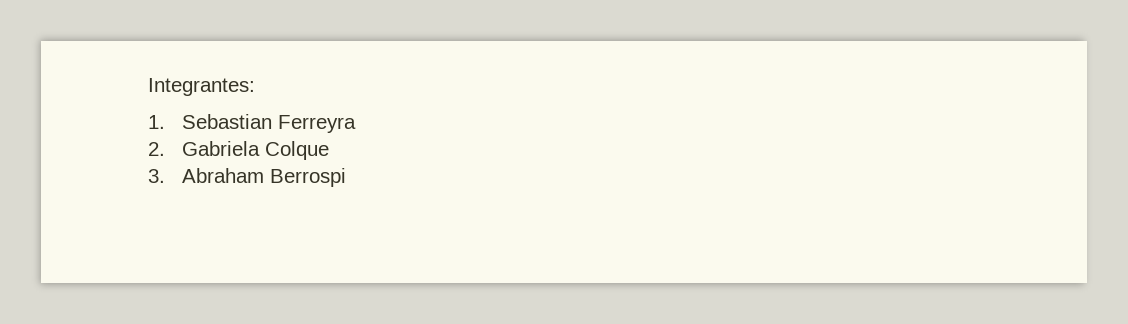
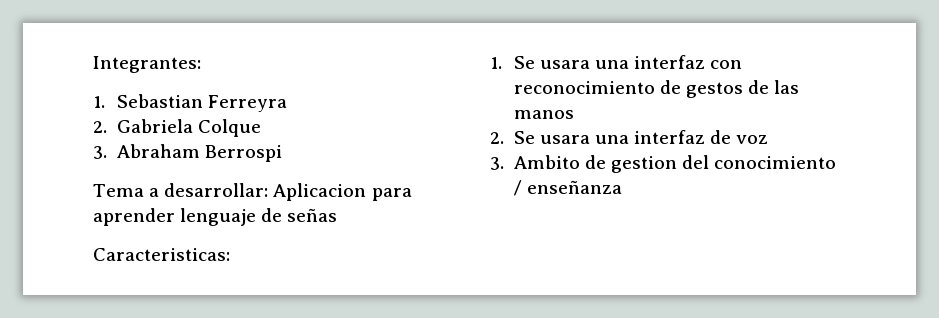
+ Tema a desarrollar: Aplicacion para aprender lenguaje de señas
+ Caracteristicas:
+ 1. Se usara una interfaz con reconocimiento de gestos de las manos
+ 2. Se usara una interfaz de voz
+ 3. Ambito de gestion del conocimiento / enseñanza

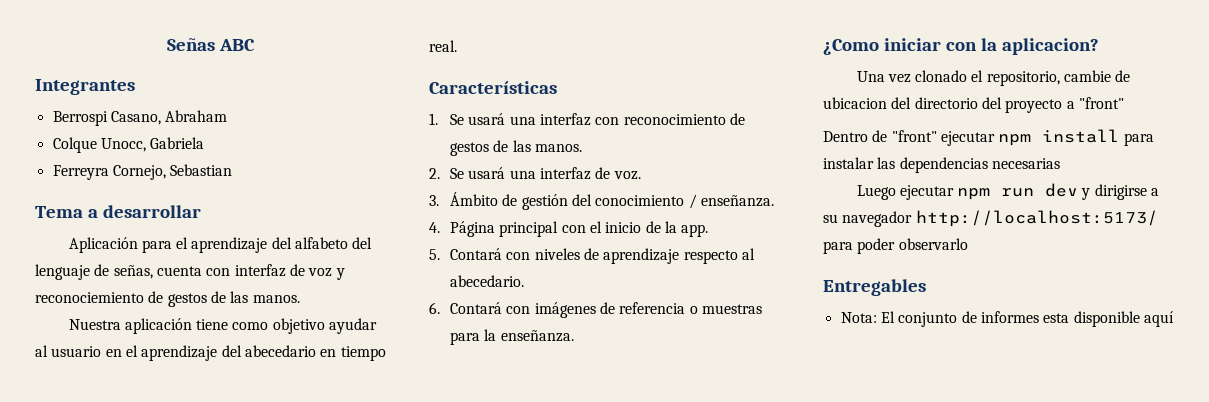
- Integrantes:
- 1. Sebastian Ferreyra
- 2. Gabriela Colque
- 3. Abraham Berrospi
- Tema a desarrollar: Aplicacion para aprender lenguaje de señas
- Caracteristicas:
+ Señas ABC
+ Integrantes
+ Berrospi Casano, Abraham
+ Colque Unocc, Gabriela
+ Ferreyra Cornejo, Sebastian
+ Tema a desarrollar
+ Aplicación para el aprendizaje del alfabeto del lenguaje de señas, cuenta con interfaz de voz y reconociemiento de gestos de las manos.
+ Nuestra aplicación tiene como objetivo ayudar al usuario en el aprendizaje del abecedario en tiempo real.
+ Características
- 1. Se usara una interfaz con reconocimiento de gestos de las manos
+ 1. Se usará una interfaz con reconocimiento de gestos de las manos.
- 2. Se usara una interfaz de voz
- 3. Ambito de gestion del conocimiento / enseñanza
+ 2. Se usará una interfaz de voz.
+ 3. Ámbito de gestión del conocimiento / enseñanza.
+ 4. Página principal con el inicio de la app.
+ 5. Contará con niveles de aprendizaje respecto al abecedario.
+ 6. Contará con imágenes de referencia o muestras para la enseñanza.
+ ¿Como iniciar con la aplicacion?
+ Una vez clonado el repositorio, cambie de ubicacion del directorio del proyecto a "front"
+ Dentro de "front" ejecutar npm install para instalar las dependencias necesarias
+ Luego ejecutar npm run dev y dirigirse a su navegador http://localhost:5173/ para poder observarlo
+ Entregables
+ Nota: El conjunto de informes esta disponible aquí

